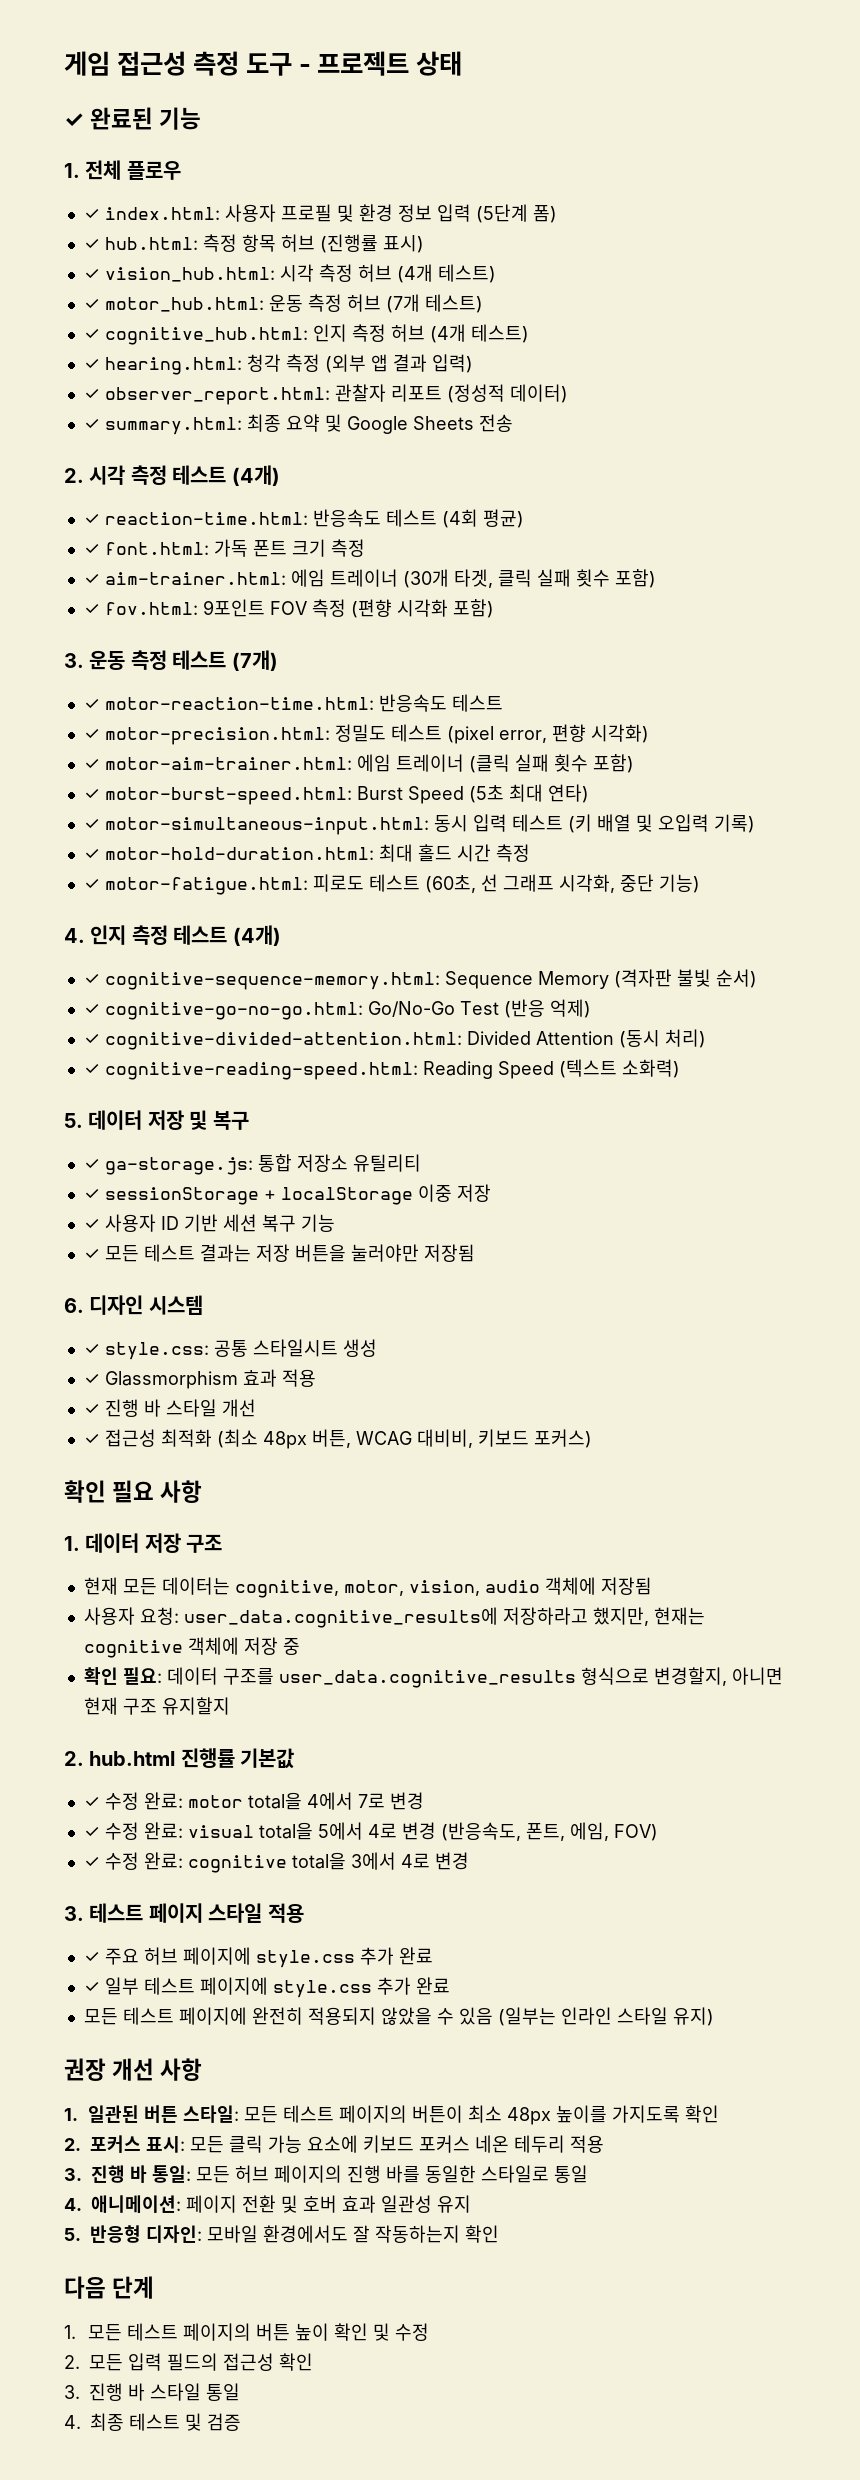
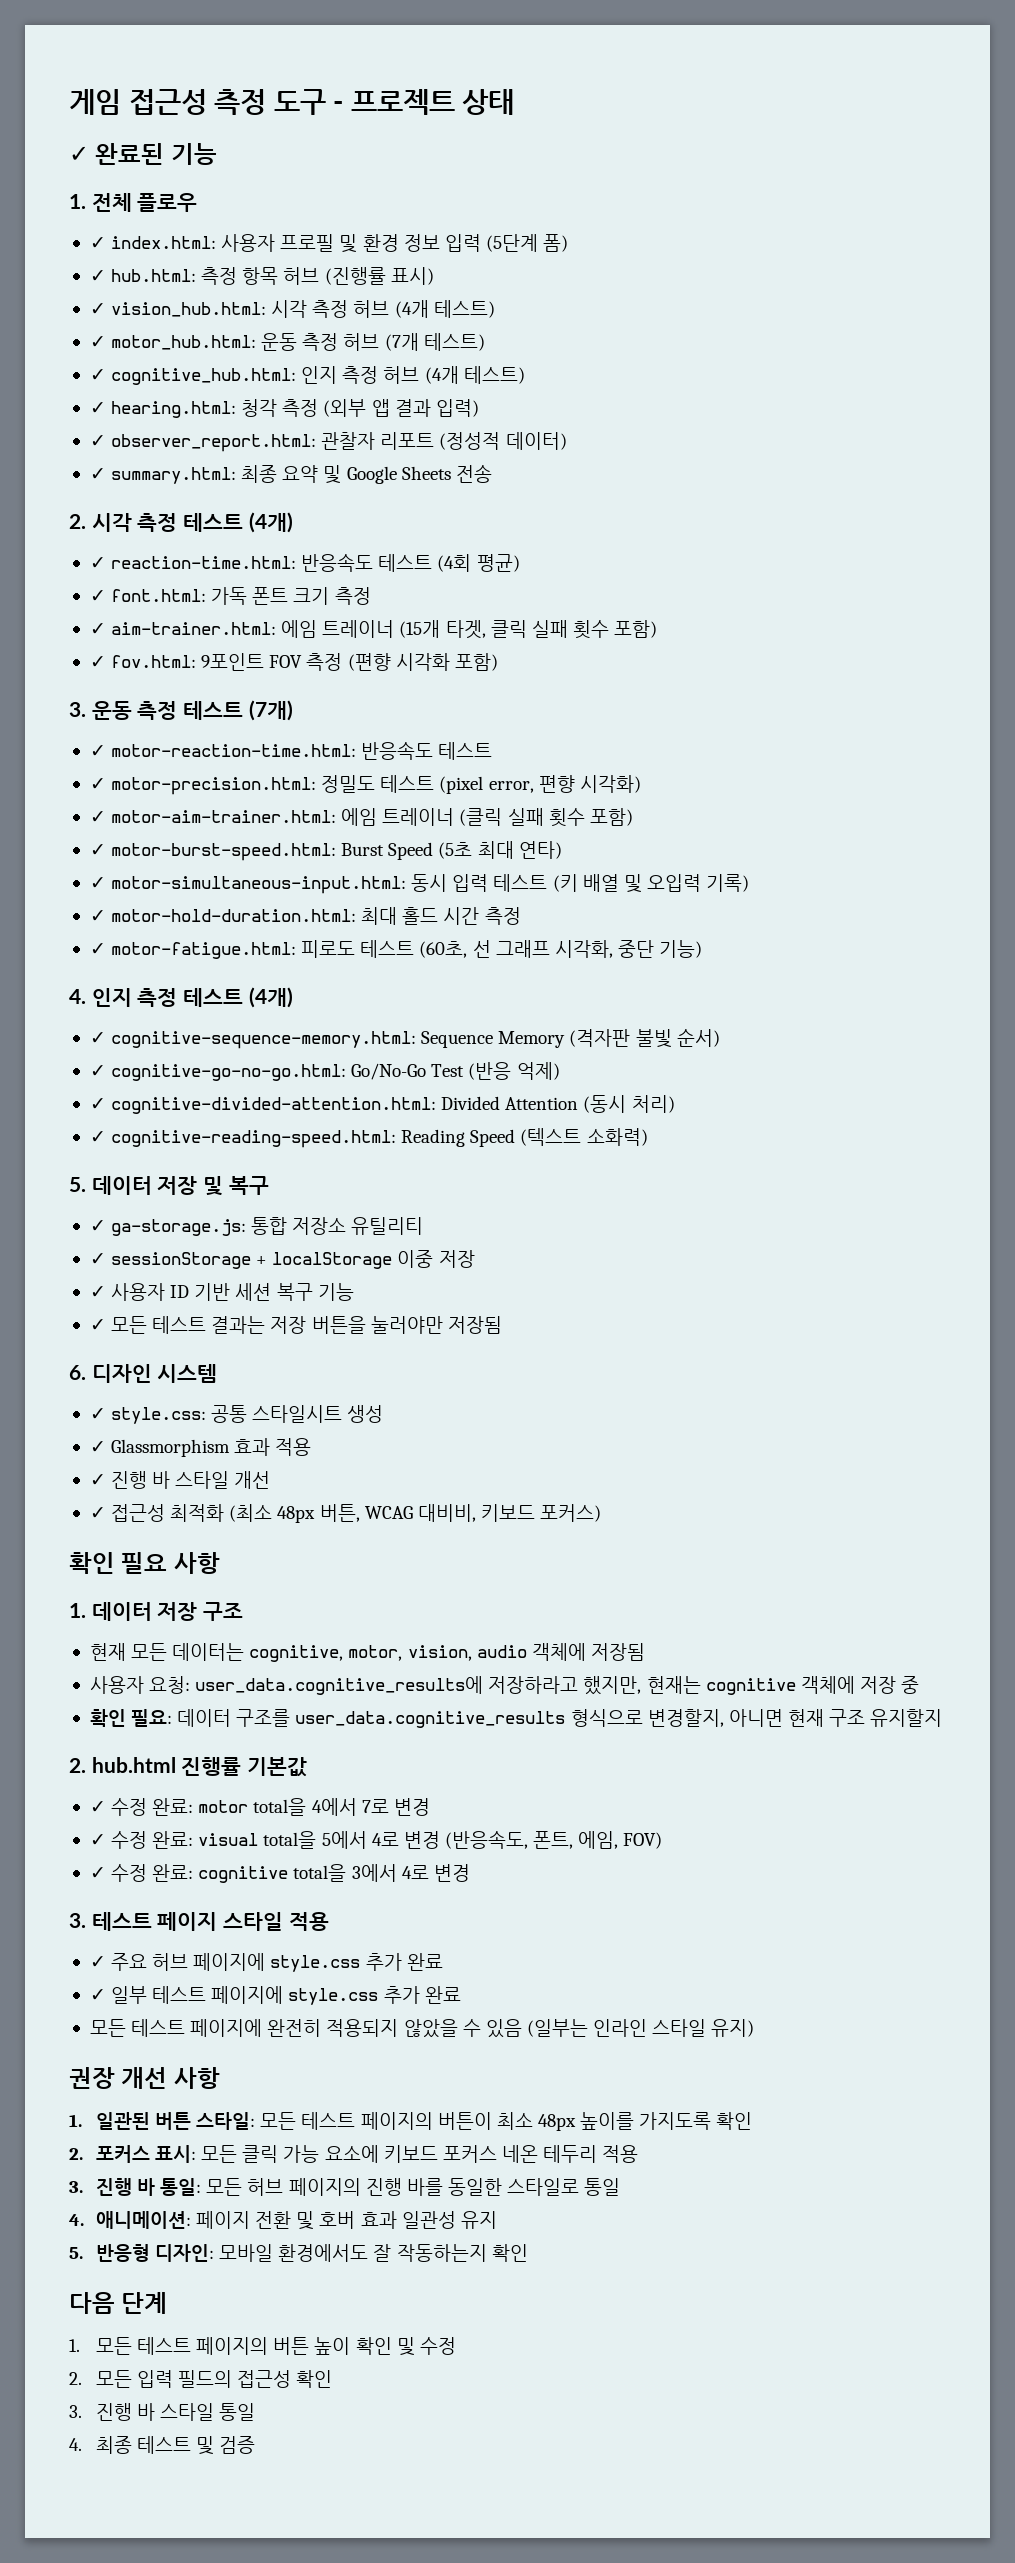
- ✓ aim-trainer.html: 에임 트레이너 (30개 타겟, 클릭 실패 횟수 포함)
+ ✓ aim-trainer.html: 에임 트레이너 (15개 타겟, 클릭 실패 횟수 포함)

